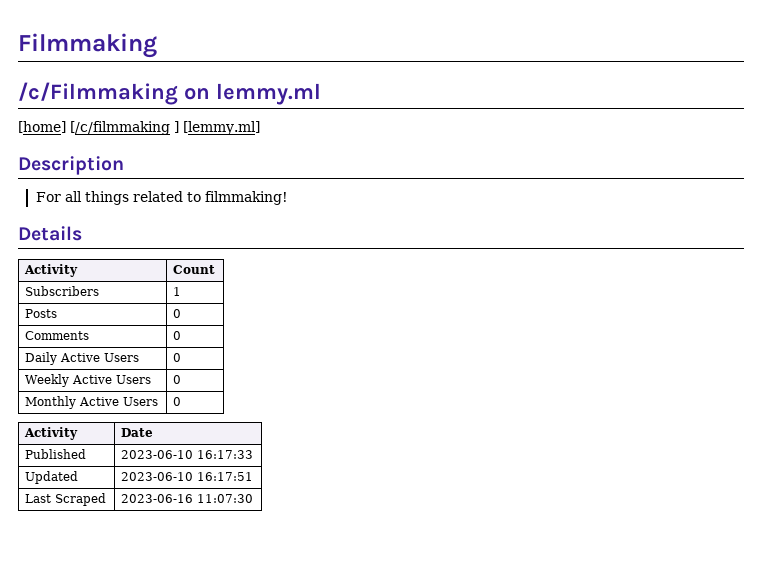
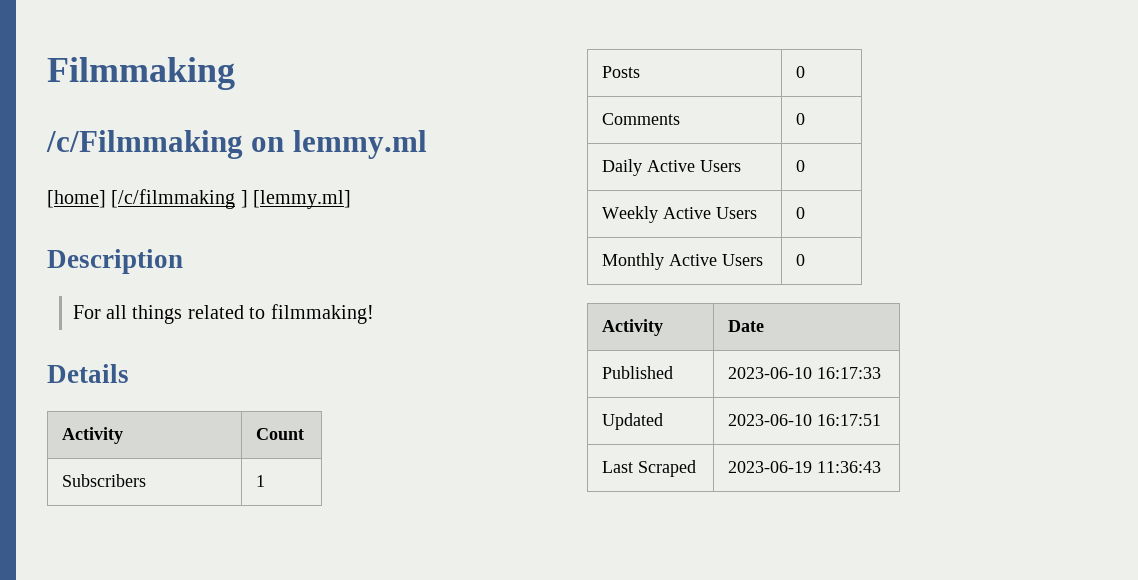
- Last Scraped | 2023-06-16 11:07:30
+ Last Scraped | 2023-06-19 11:36:43

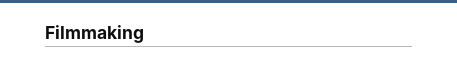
- /c/Filmmaking on lemmy.ml
- [home] [/c/filmmaking ] [lemmy.ml]
- Description
- For all things related to filmmaking!
- Details
- Activity | Count
- Subscribers | 1
- Posts | 0
- Comments | 0
- Daily Active Users | 0
- Weekly Active Users | 0
- Monthly Active Users | 0
- Activity | Date
- Published | 2023-06-10 16:17:33
- Updated | 2023-06-10 16:17:51
- Last Scraped | 2023-06-19 11:36:43

